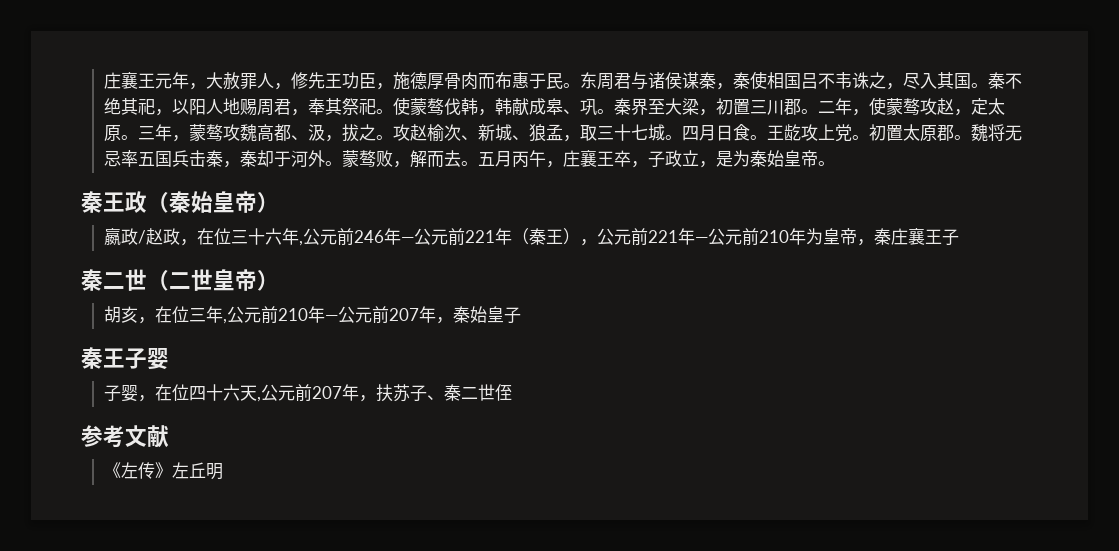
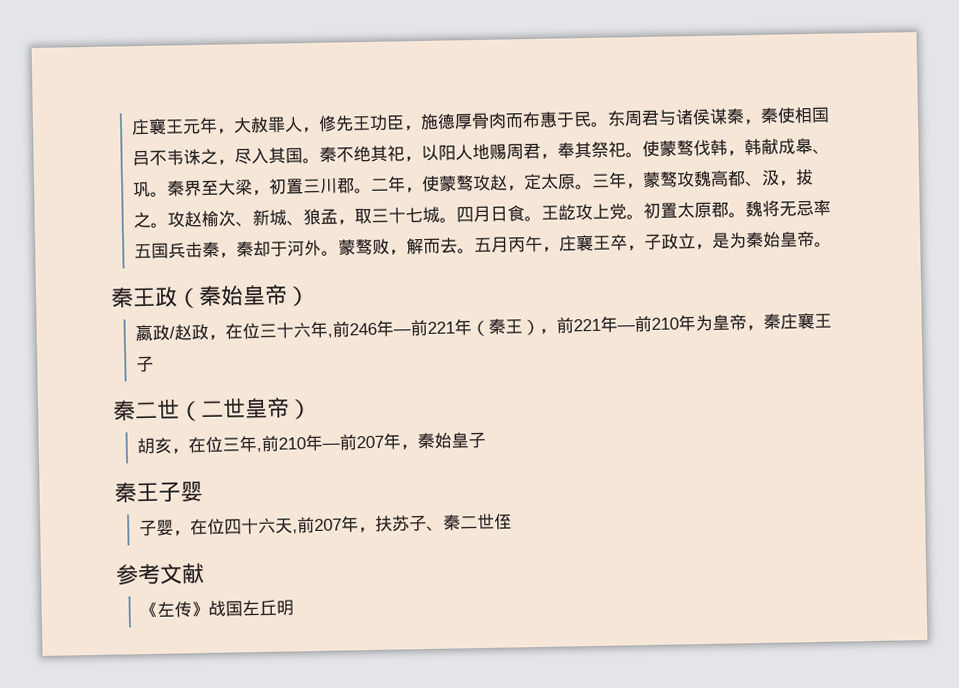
- 嬴政/赵政，在位三十六年,公元前246年—公元前221年（秦王），公元前221年—公元前210年为皇帝，秦庄襄王子
+ 嬴政/赵政，在位三十六年,前246年—前221年（秦王），前221年—前210年为皇帝，秦庄襄王子
- 胡亥，在位三年,公元前210年―公元前207年，秦始皇子
+ 胡亥，在位三年,前210年―前207年，秦始皇子
- 子婴，在位四十六天,公元前207年，扶苏子、秦二世侄
+ 子婴，在位四十六天,前207年，扶苏子、秦二世侄
- 《左传》左丘明
+ 《左传》战国左丘明

